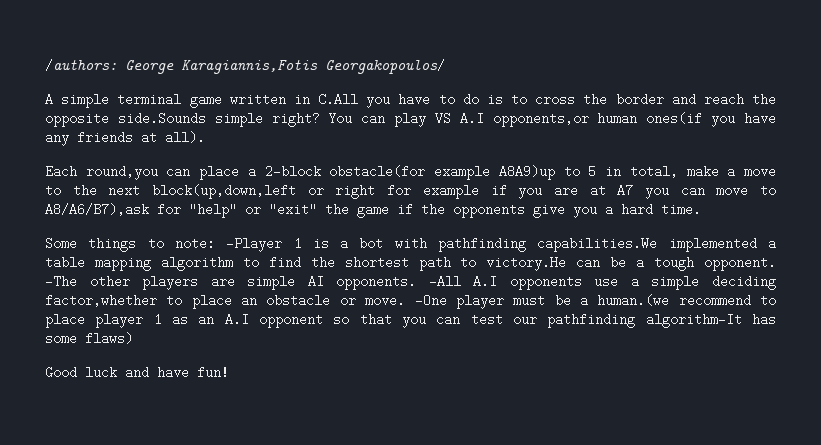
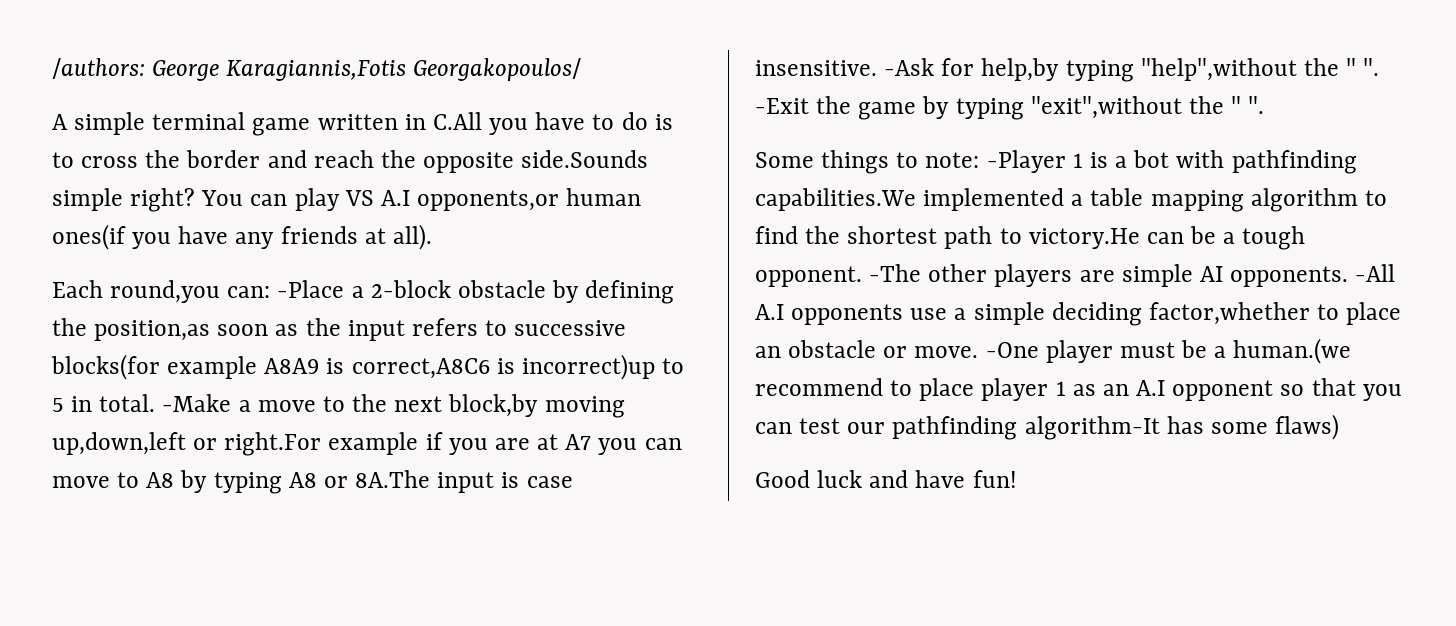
- Each round,you can place a 2-block obstacle(for example A8A9)up to 5 in total, make a move to the next block(up,down,left or right for example if you are at A7 you can move to A8/A6/B7),ask for "help" or "exit" the game if the opponents give you a hard time.
+ Each round,you can: -Place a 2-block obstacle by defining the position,as soon as the input refers to successive blocks(for example A8A9 is correct,A8C6 is incorrect)up to 5 in total. -Make a move to the next block,by moving up,down,left or right.For example if you are at A7 you can move to A8 by typing A8 or 8A.The input is case insensitive. -Ask for help,by typing "help",without the " ". -Exit the game by typing "exit",without the " ".

